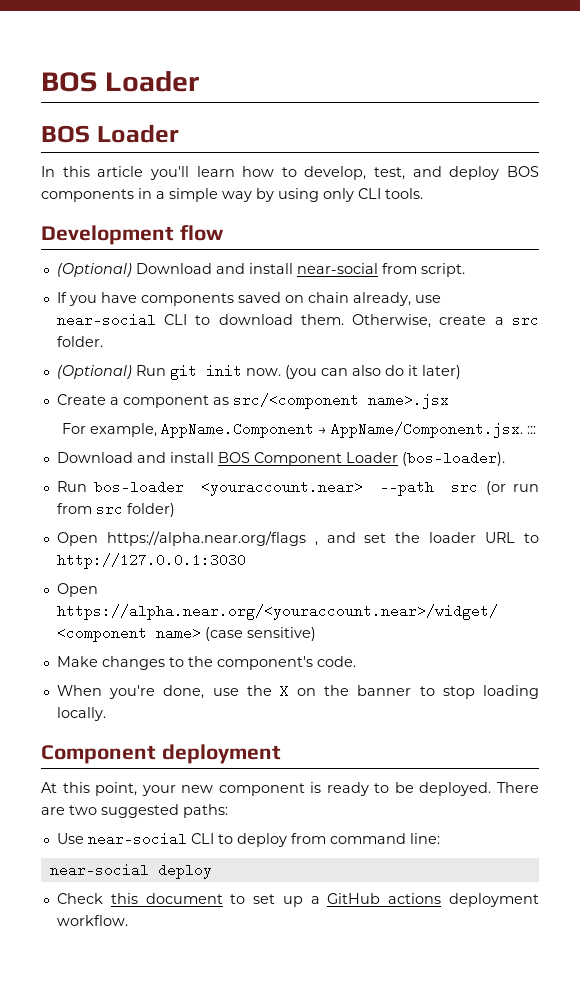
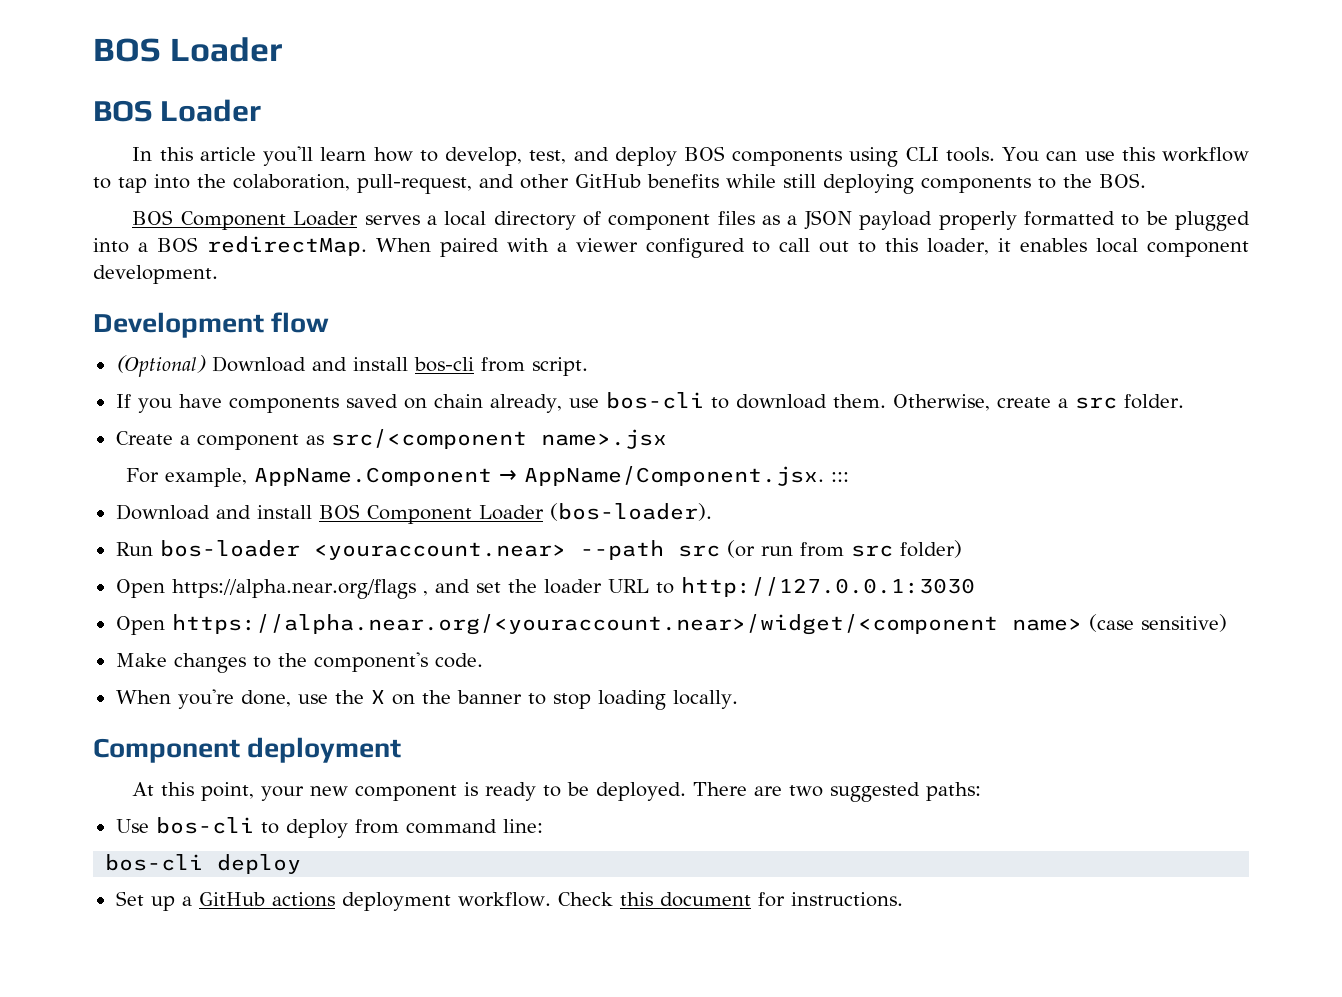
- In this article you'll learn how to develop, test, and deploy BOS components in a simple way by using only CLI tools.
+ In this article you'll learn how to develop, test, and deploy BOS components using CLI tools. You can use this workflow to tap into the colaboration, pull-request, and other GitHub benefits while still deploying components to the BOS.
+ BOS Component Loader serves a local directory of component files as a JSON payload properly formatted to be plugged into a BOS redirectMap. When paired with a viewer configured to call out to this loader, it enables local component development.
- (Optional) Download and install near-social from script.
+ (Optional) Download and install bos-cli from script.
- If you have components saved on chain already, use near-social CLI to download them.
+ If you have components saved on chain already, use bos-cli to download them.
- (Optional) Run git init now. (you can also do it later)
- Use near-social CLI to deploy from command line:
+ Use bos-cli to deploy from command line:
- near-social deploy
+ bos-cli deploy
- Check this document to set up a GitHub actions deployment workflow.
+ Set up a GitHub actions deployment workflow.
+ Check this document for instructions.

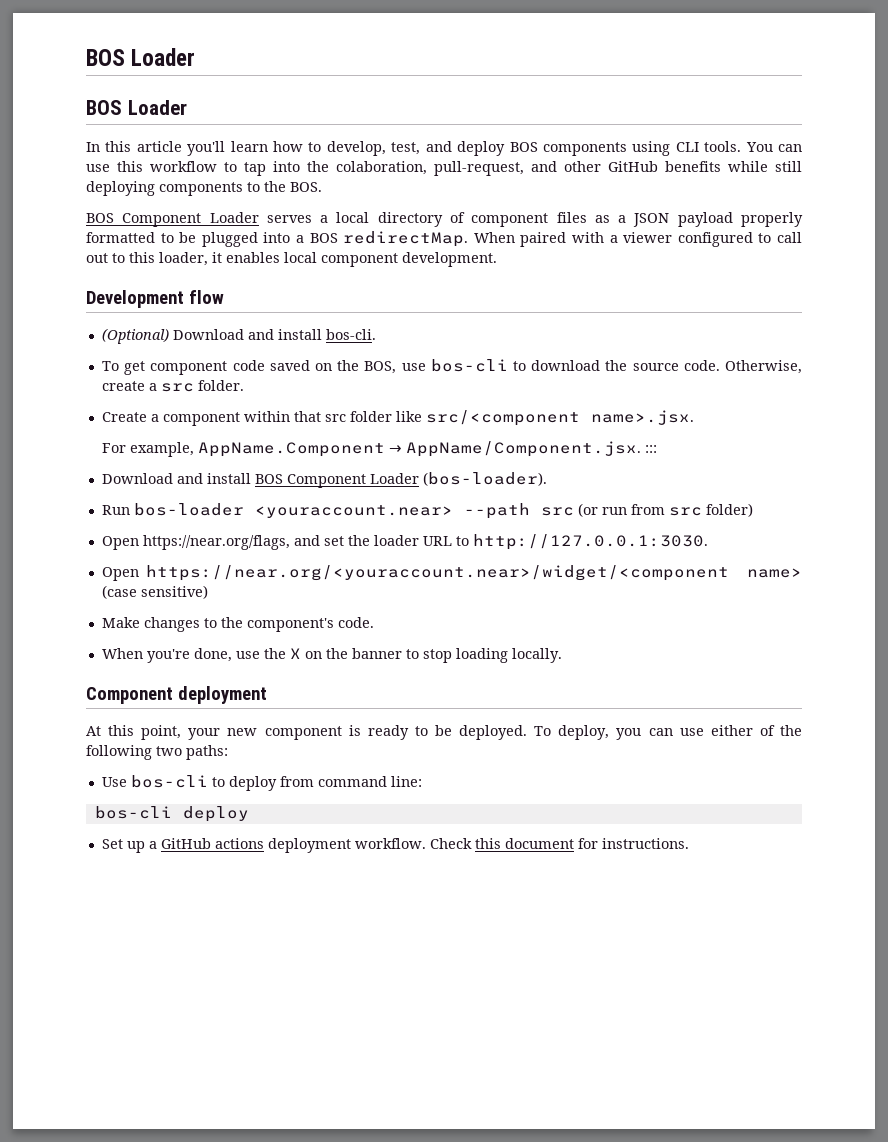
- (Optional) Download and install bos-cli from script.
- If you have components saved on chain already, use bos-cli to download them.
+ (Optional) Download and install bos-cli.
+ To get component code saved on the BOS, use bos-cli to download the source code.
- Create a component as src/<component name>.jsx
+ Create a component within that src folder like src/<component name>.jsx.
- Open https://alpha.near.org/flags , and set the loader URL to http://127.0.0.1:3030
- Open https://alpha.near.org/<youraccount.near>/widget/<component name> (case sensitive)
+ Open https://near.org/flags, and set the loader URL to http://127.0.0.1:3030.
+ Open https://near.org/<youraccount.near>/widget/<component name> (case sensitive)
- There are two suggested paths:
+ To deploy, you can use either of the following two paths:

